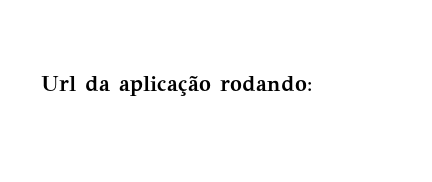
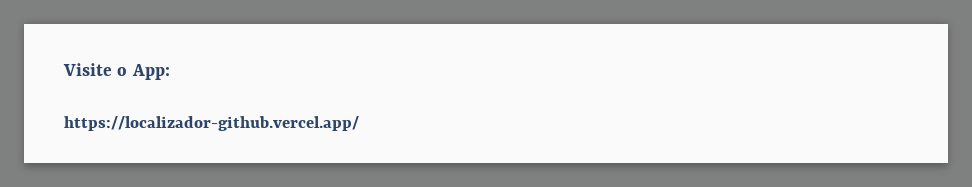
- Url da aplicação rodando:
+ Visite o App:
+ https://localizador-github.vercel.app/

